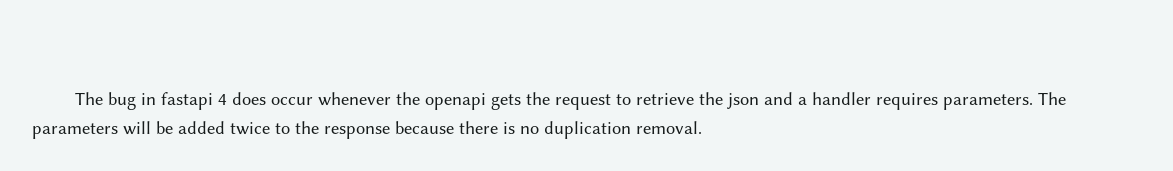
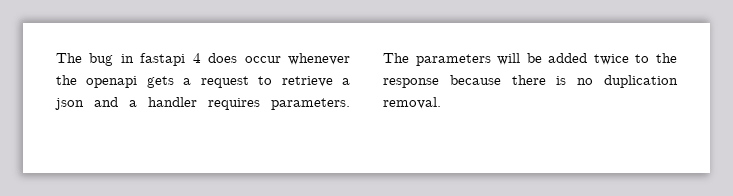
- The bug in fastapi 4 does occur whenever the openapi gets the request to retrieve the json and a handler requires parameters.
+ The bug in fastapi 4 does occur whenever the openapi gets a request to retrieve a json and a handler requires parameters.

